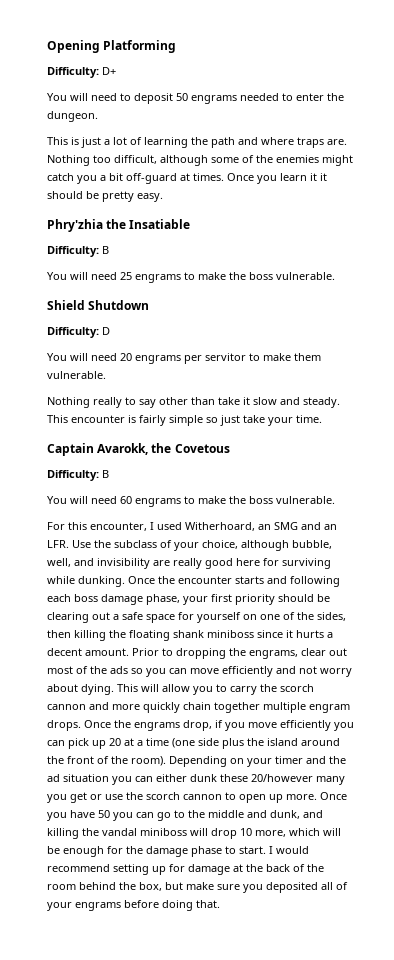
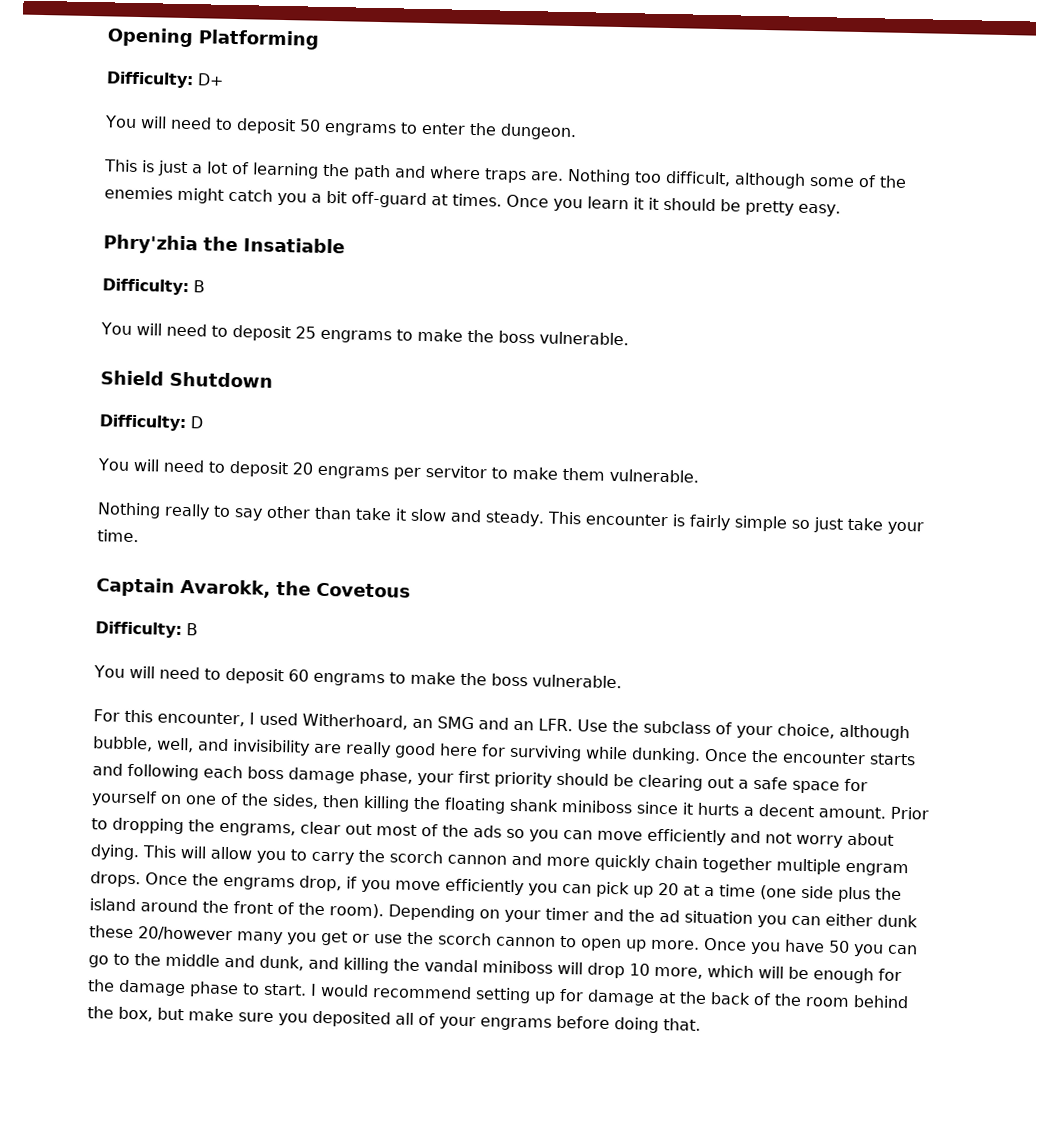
- You will need to deposit 50 engrams needed to enter the dungeon.
+ You will need to deposit 50 engrams to enter the dungeon.
- You will need 25 engrams to make the boss vulnerable.
+ You will need to deposit 25 engrams to make the boss vulnerable.
- You will need 20 engrams per servitor to make them vulnerable.
+ You will need to deposit 20 engrams per servitor to make them vulnerable.
- You will need 60 engrams to make the boss vulnerable.
+ You will need to deposit 60 engrams to make the boss vulnerable.

